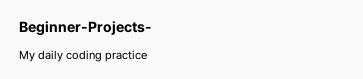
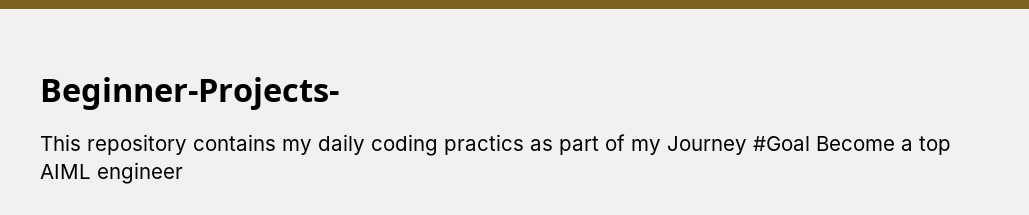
- My daily coding practice
+ This repository contains my daily coding practics as part of my Journey #Goal Become a top AIML engineer

